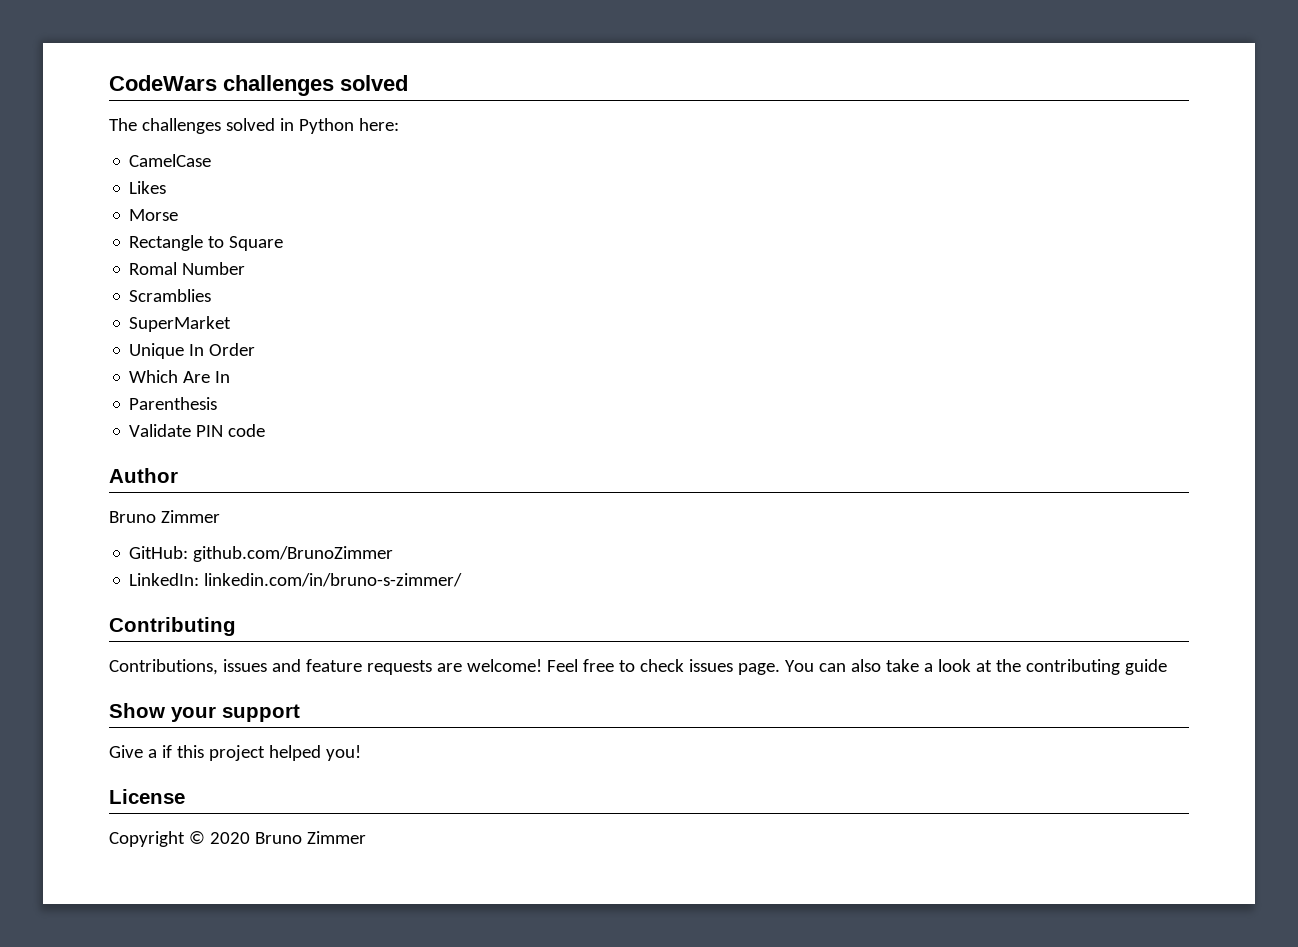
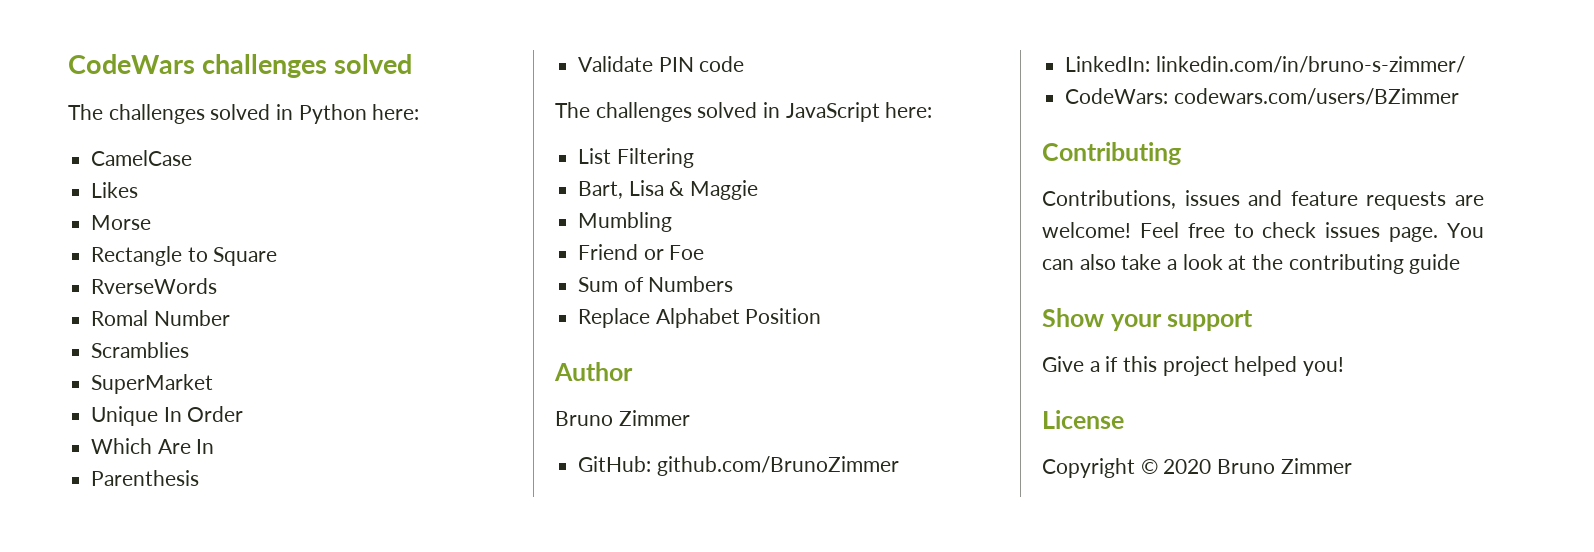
+ RverseWords
+ The challenges solved in JavaScript here:
+ List Filtering
+ Bart, Lisa & Maggie
+ Mumbling
+ Friend or Foe
+ Sum of Numbers
+ Replace Alphabet Position
+ CodeWars: codewars.com/users/BZimmer

